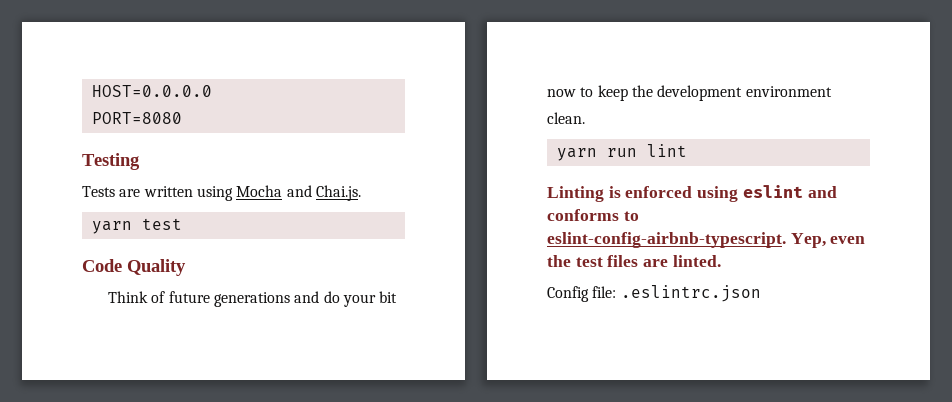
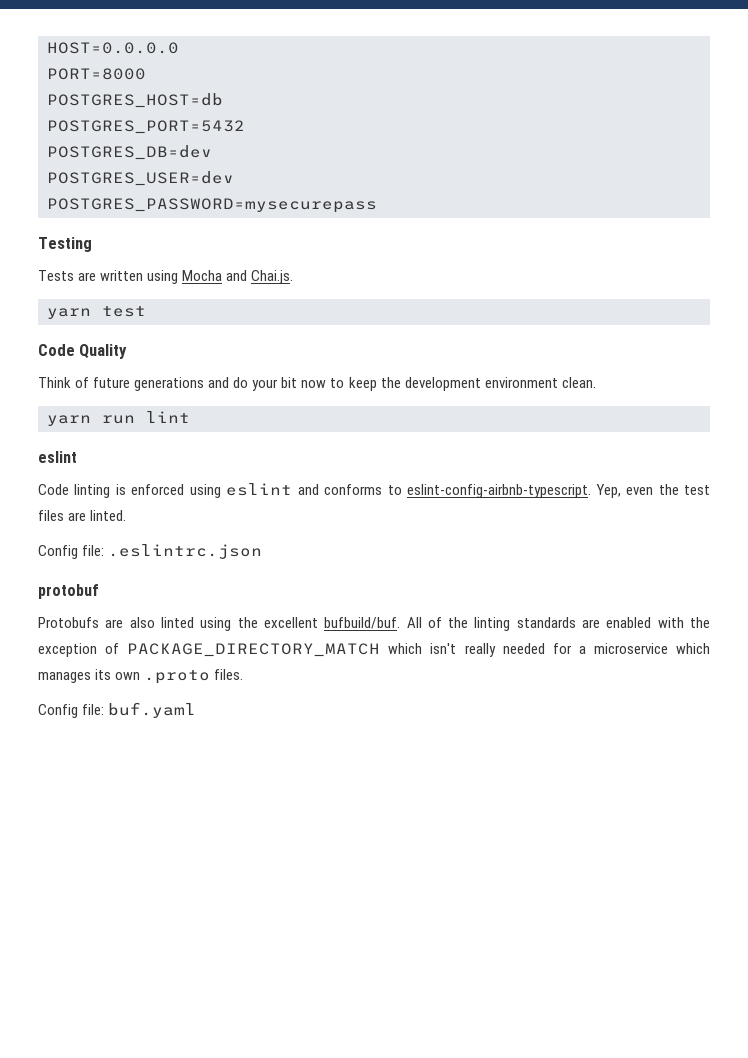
- PORT=8080
+ PORT=8000
+ POSTGRES_HOST=db
+ POSTGRES_PORT=5432
+ POSTGRES_DB=dev
+ POSTGRES_USER=dev
+ POSTGRES_PASSWORD=mysecurepass
  yarn run lint
- Linting is enforced using eslint and conforms to eslint-config-airbnb-typescript.
+ eslint
+ Code linting is enforced using eslint and conforms to eslint-config-airbnb-typescript.
+ protobuf
+ Protobufs are also linted using the excellent bufbuild/buf. All of the linting standards are enabled with the exception of PACKAGE_DIRECTORY_MATCH which isn't really needed for a microservice which manages its own .proto files.
+ Config file: buf.yaml

